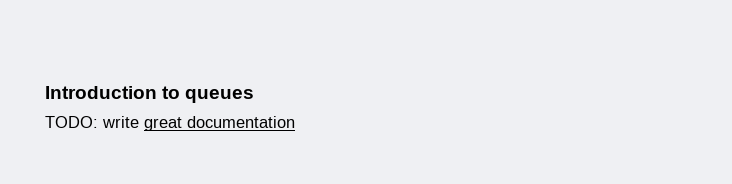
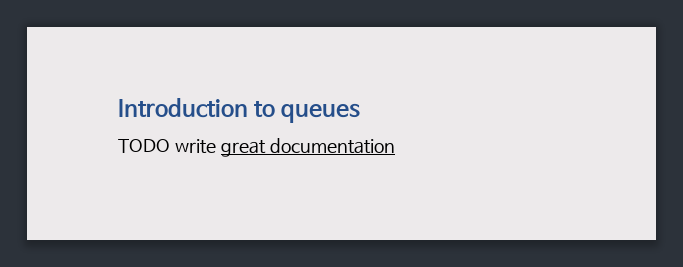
- TODO: write great documentation
+ TODO write great documentation

